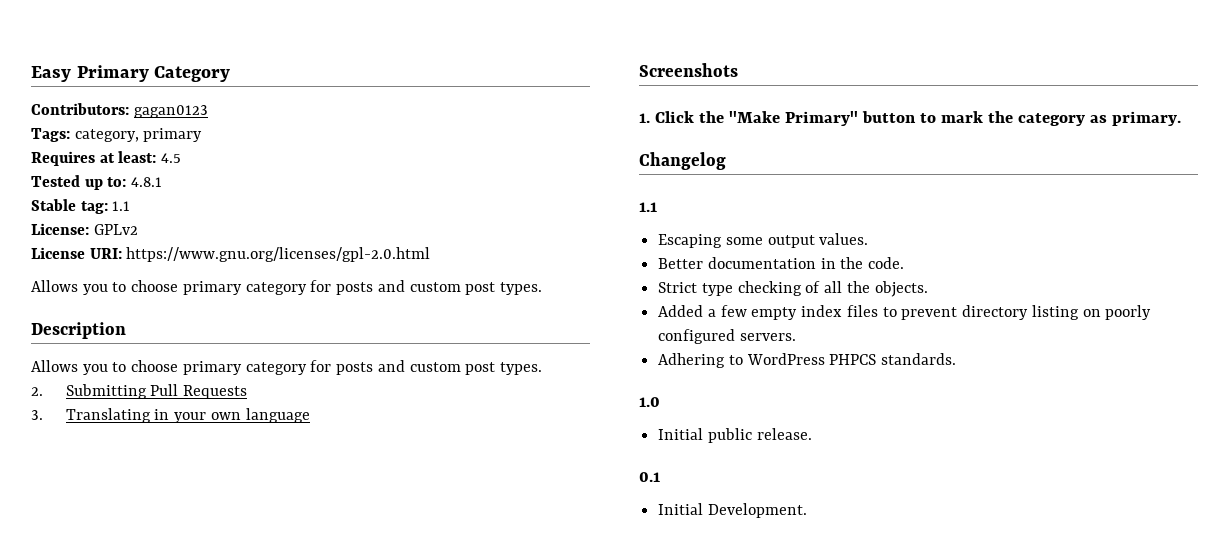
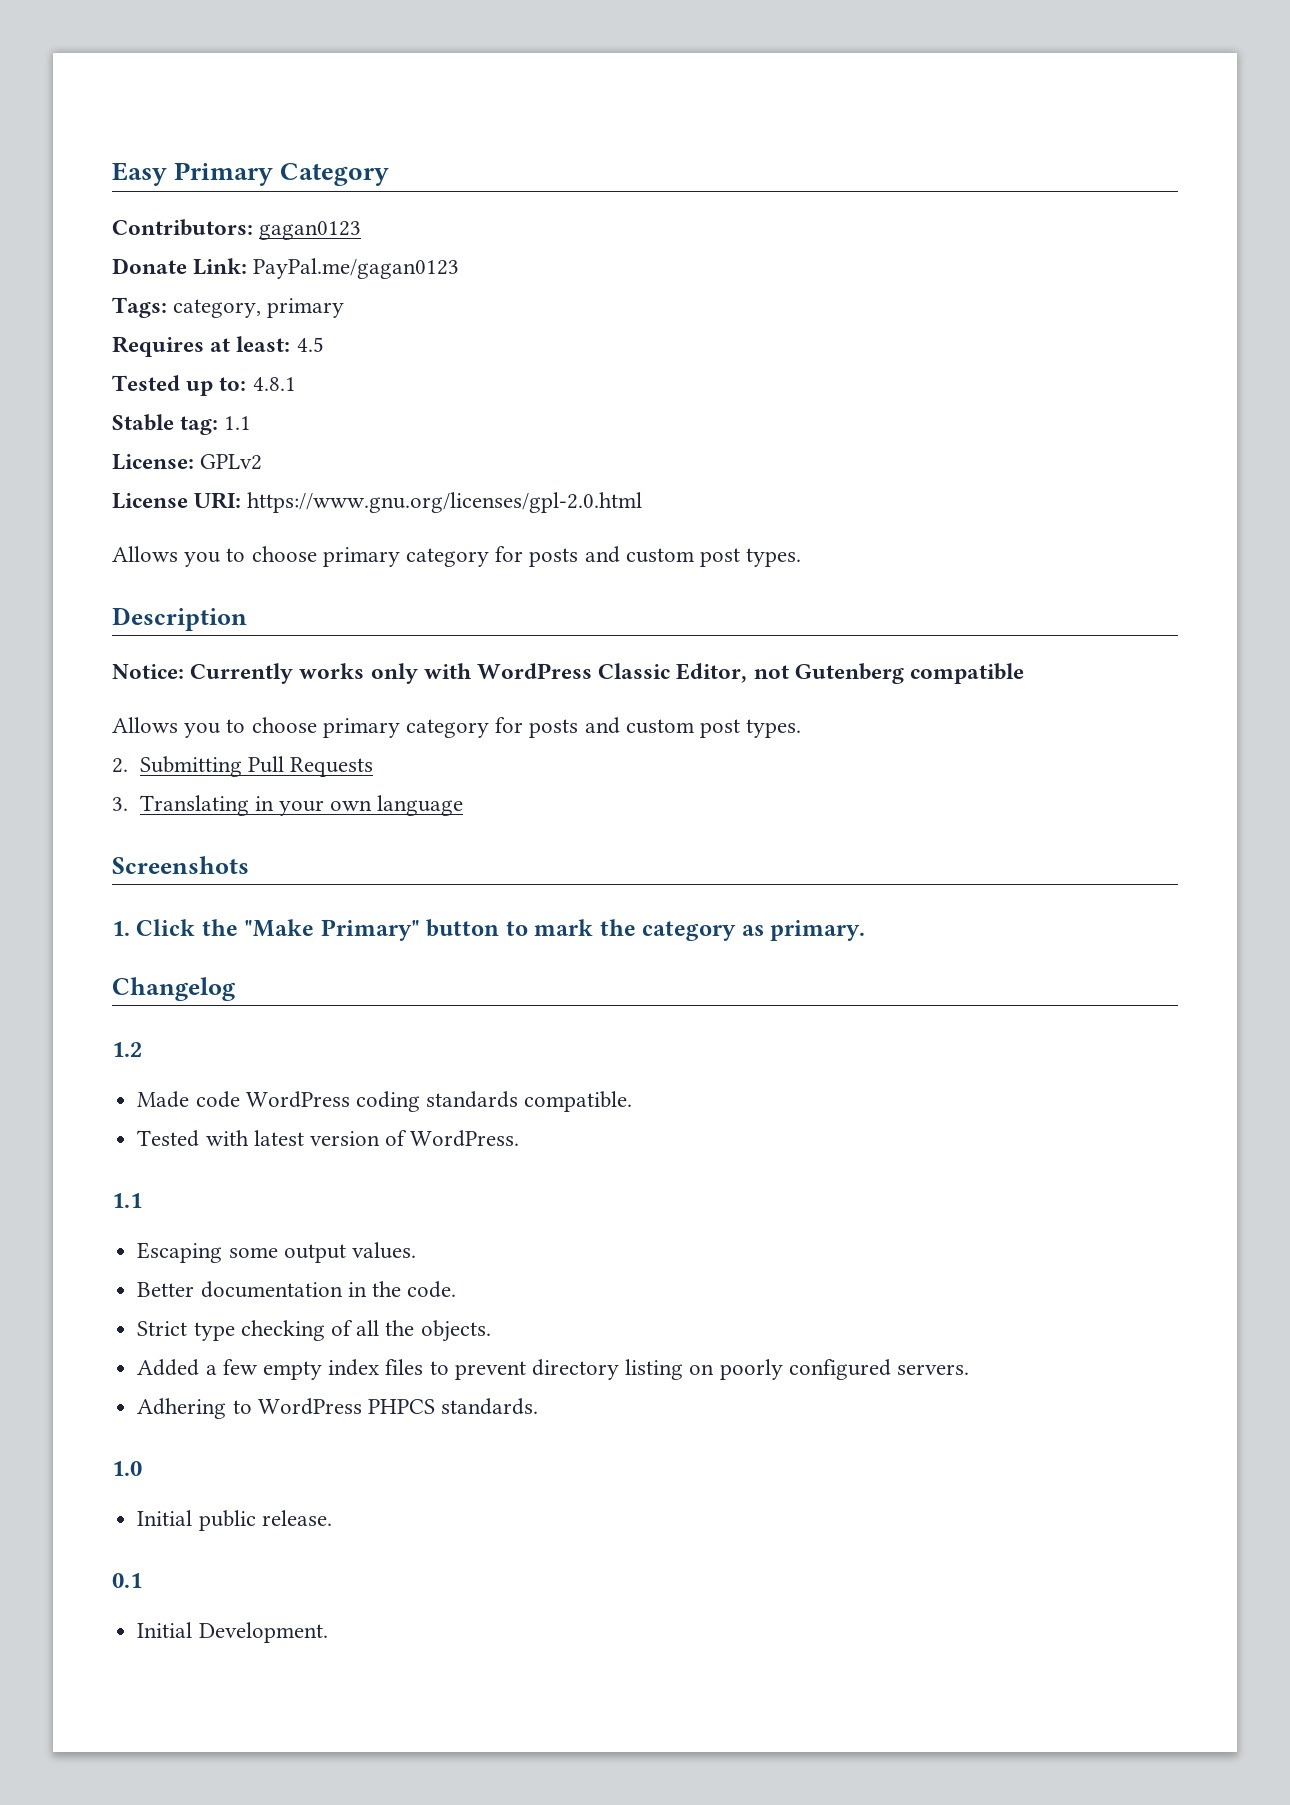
+ Donate Link: PayPal.me/gagan0123
+ Notice: Currently works only with WordPress Classic Editor, not Gutenberg compatible
+ 1.2
+ Made code WordPress coding standards compatible.
+ Tested with latest version of WordPress.

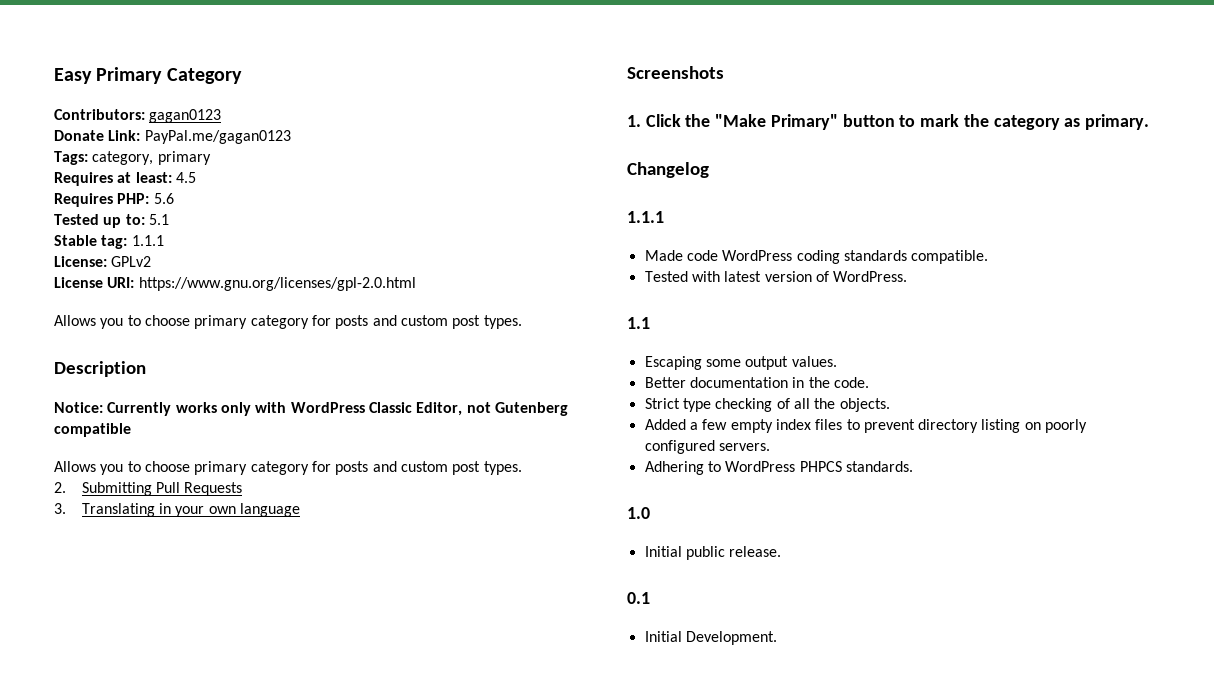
+ Requires PHP: 5.6
- Tested up to: 4.8.1
+ Tested up to: 5.1
- Stable tag: 1.1
+ Stable tag: 1.1.1
  Changelog
- 1.2
+ 1.1.1

